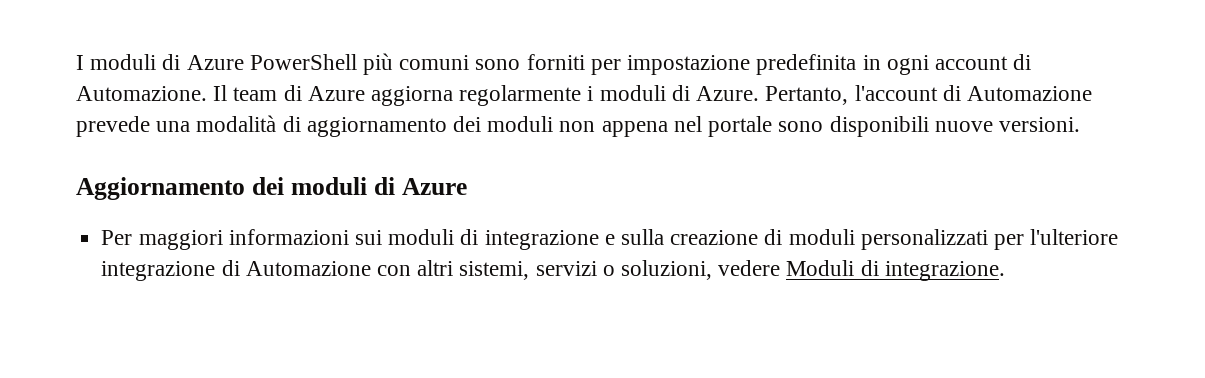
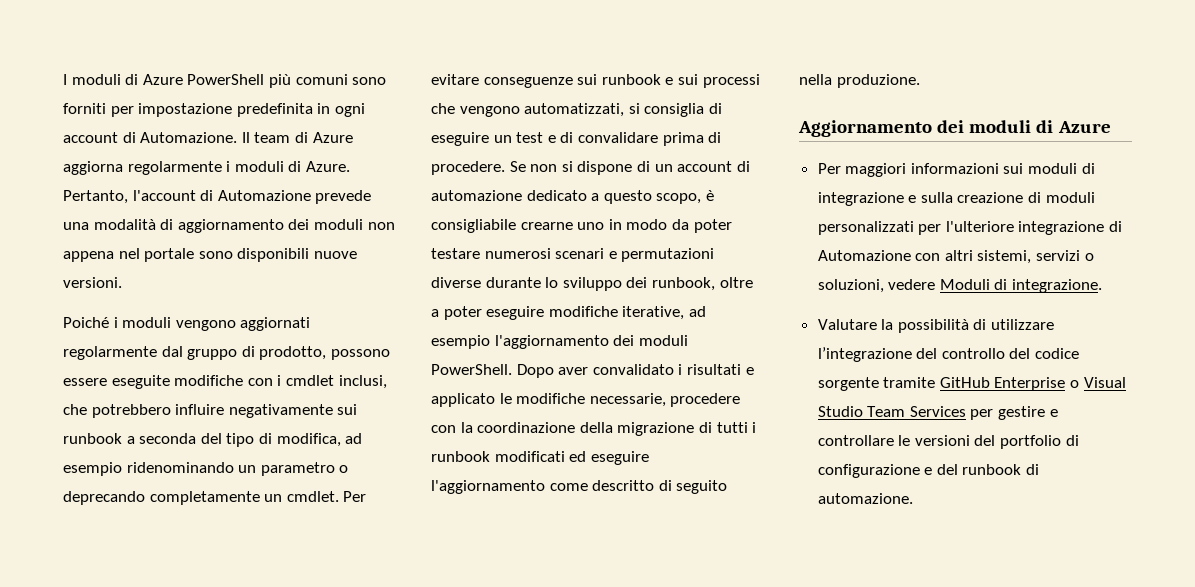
+ Poiché i moduli vengono aggiornati regolarmente dal gruppo di prodotto, possono essere eseguite modifiche con i cmdlet inclusi, che potrebbero influire negativamente sui runbook a seconda del tipo di modifica, ad esempio ridenominando un parametro o deprecando completamente un cmdlet. Per evitare conseguenze sui runbook e sui processi che vengono automatizzati, si consiglia di eseguire un test e di convalidare prima di procedere. Se non si dispone di un account di automazione dedicato a questo scopo, è consigliabile crearne uno in modo da poter testare numerosi scenari e permutazioni diverse durante lo sviluppo dei runbook, oltre a poter eseguire modifiche iterative, ad esempio l'aggiornamento dei moduli PowerShell. Dopo aver convalidato i risultati e applicato le modifiche necessarie, procedere con la coordinazione della migrazione di tutti i runbook modificati ed eseguire l'aggiornamento come descritto di seguito nella produzione.
+ Valutare la possibilità di utilizzare l’integrazione del controllo del codice sorgente tramite GitHub Enterprise o Visual Studio Team Services per gestire e controllare le versioni del portfolio di configurazione e del runbook di automazione.

